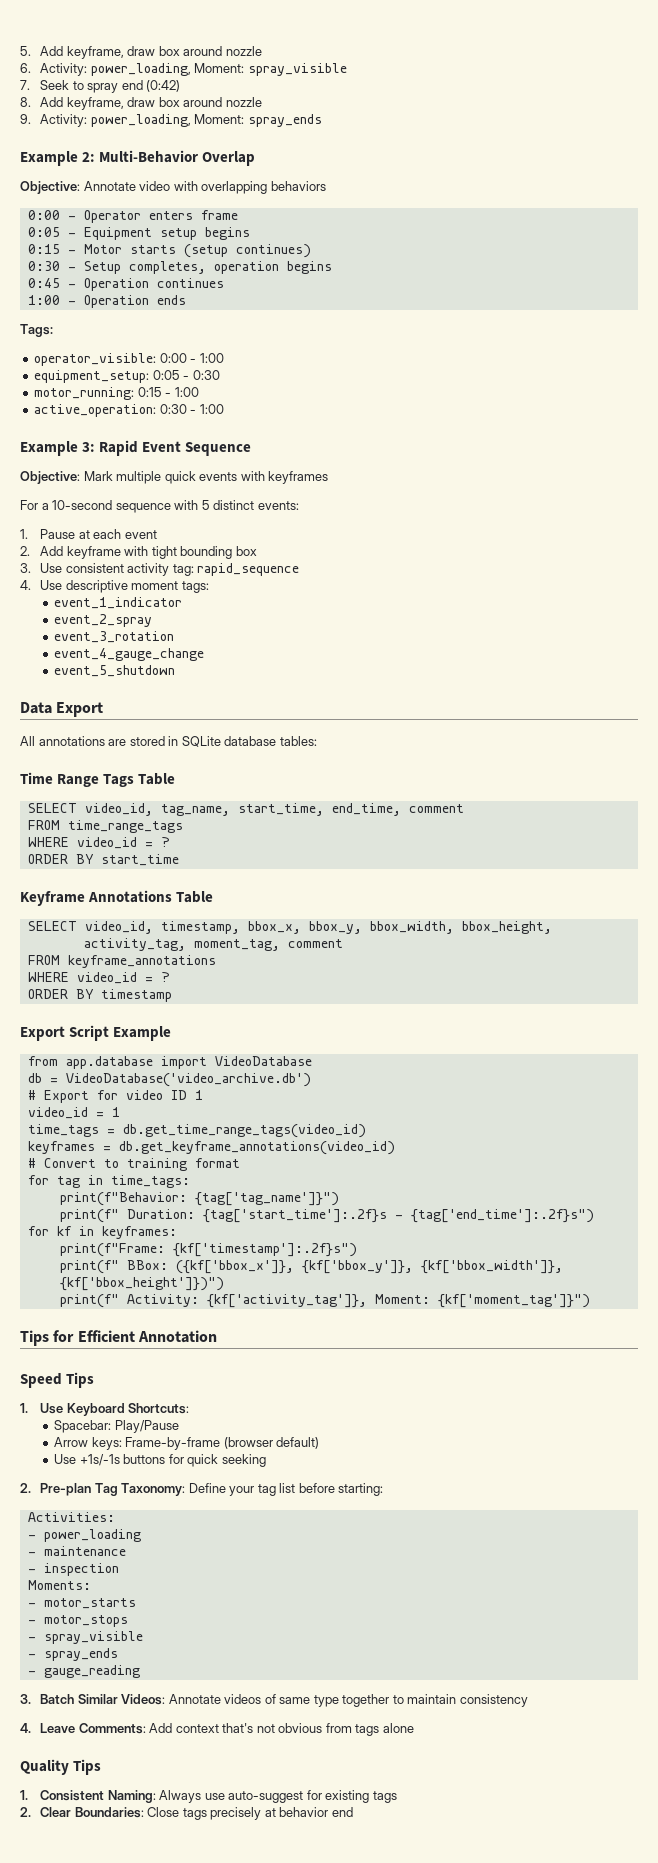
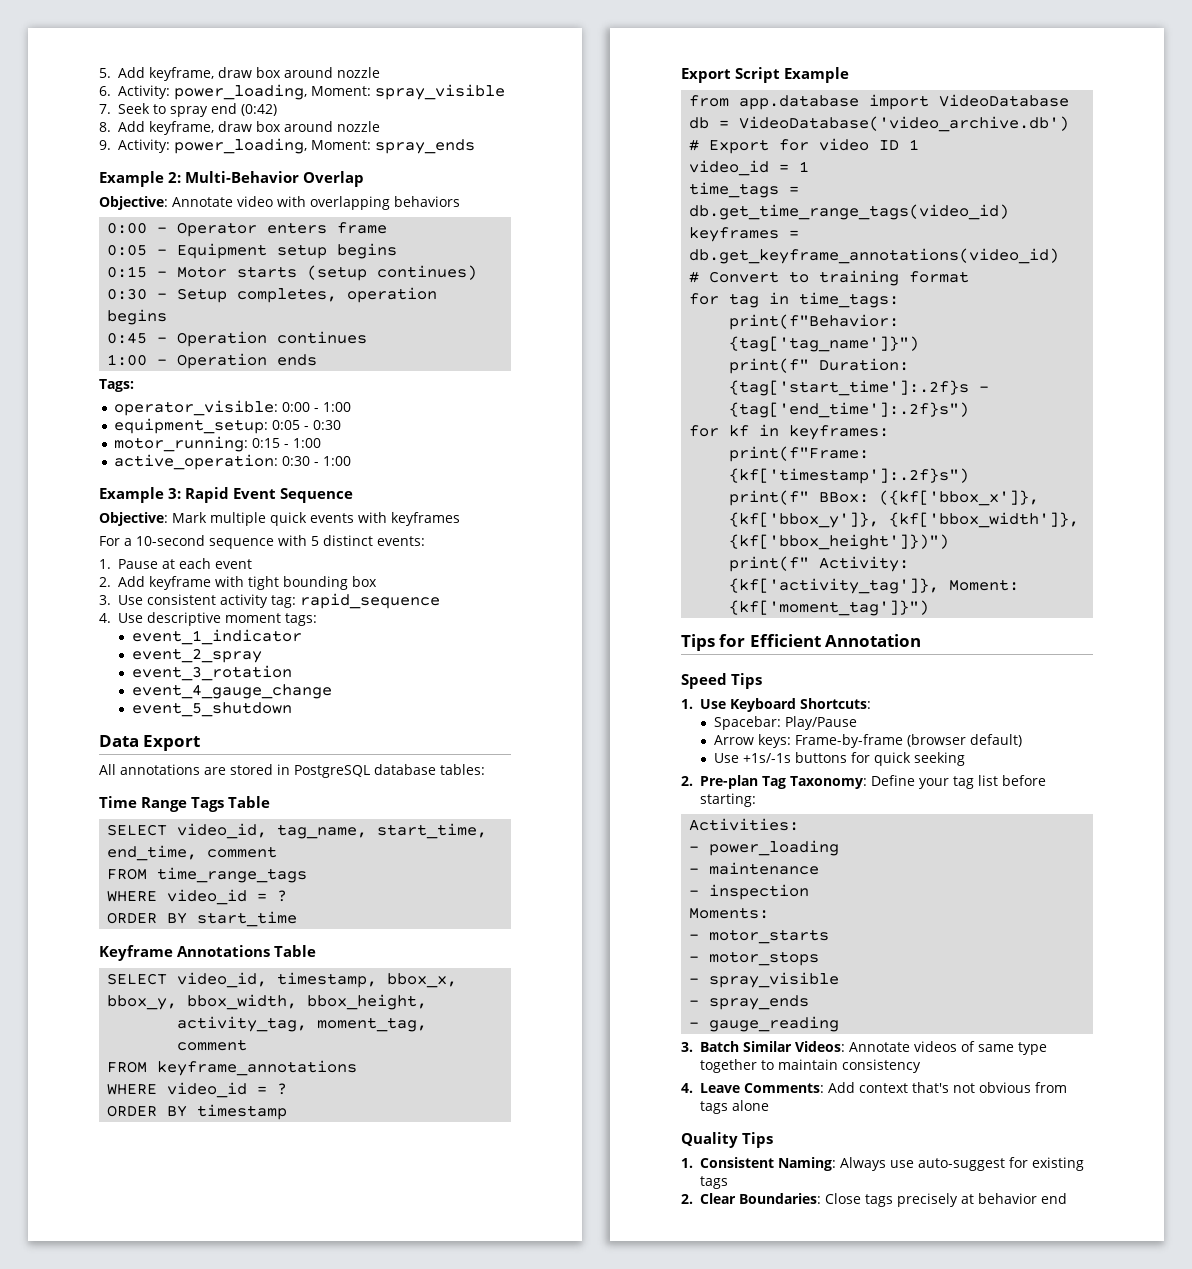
- All annotations are stored in SQLite database tables:
+ All annotations are stored in PostgreSQL database tables:

